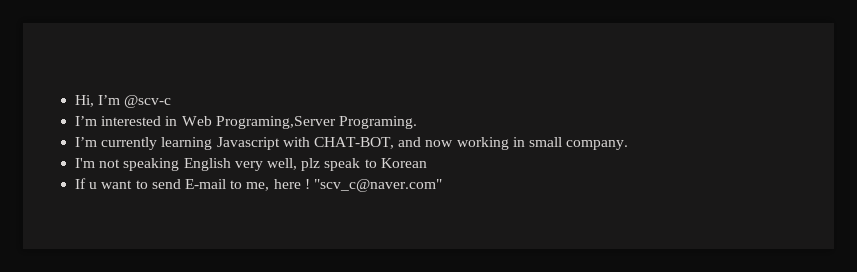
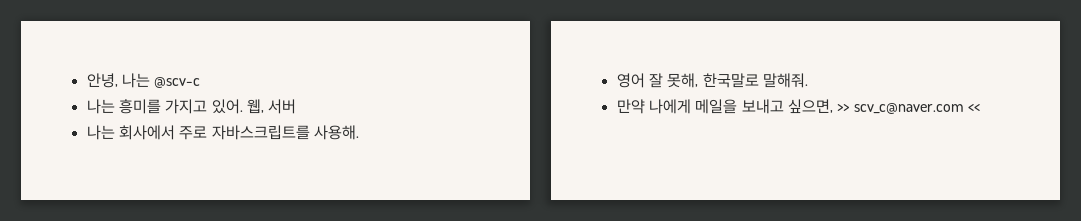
- Hi, I’m @scv-c
+ 안녕, 나는 @scv-c
- I’m interested in Web Programing,Server Programing.
- I’m currently learning Javascript with CHAT-BOT, and now working in small company.
- I'm not speaking English very well, plz speak to Korean
- If u want to send E-mail to me, here ! "scv_c@naver.com"
+ 나는 흥미를 가지고 있어. 웹, 서버
+ 나는 회사에서 주로 자바스크립트를 사용해.
+ 영어 잘 못해, 한국말로 말해줘.
+ 만약 나에게 메일을 보내고 싶으면, >> scv_c@naver.com <<

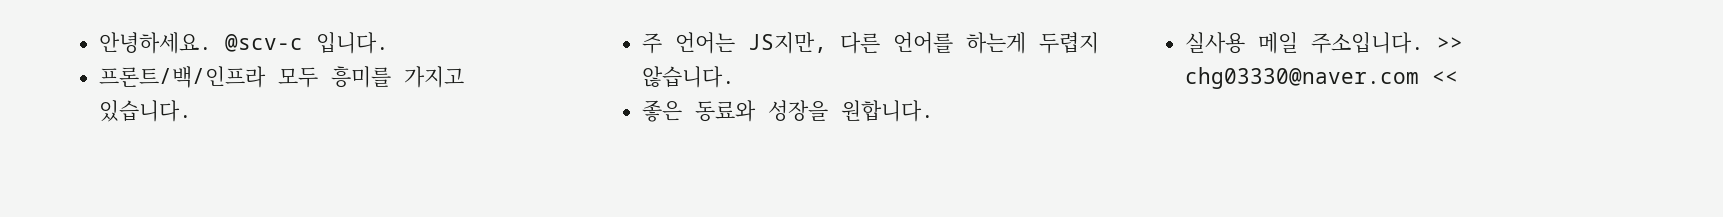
- 안녕, 나는 @scv-c
- 나는 흥미를 가지고 있어. 웹, 서버
- 나는 회사에서 주로 자바스크립트를 사용해.
- 영어 잘 못해, 한국말로 말해줘.
- 만약 나에게 메일을 보내고 싶으면, >> scv_c@naver.com <<
+ 안녕하세요. @scv-c 입니다.
+ 프론트/백/인프라 모두 흥미를 가지고 있습니다.
+ 주 언어는 JS지만, 다른 언어를 하는게 두렵지 않습니다.
+ 좋은 동료와 성장을 원합니다.
+ 실사용 메일 주소입니다. >> chg03330@naver.com <<

